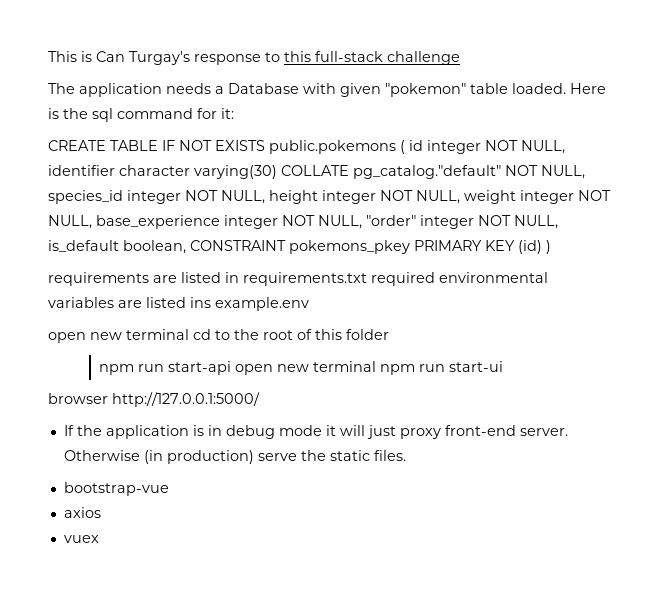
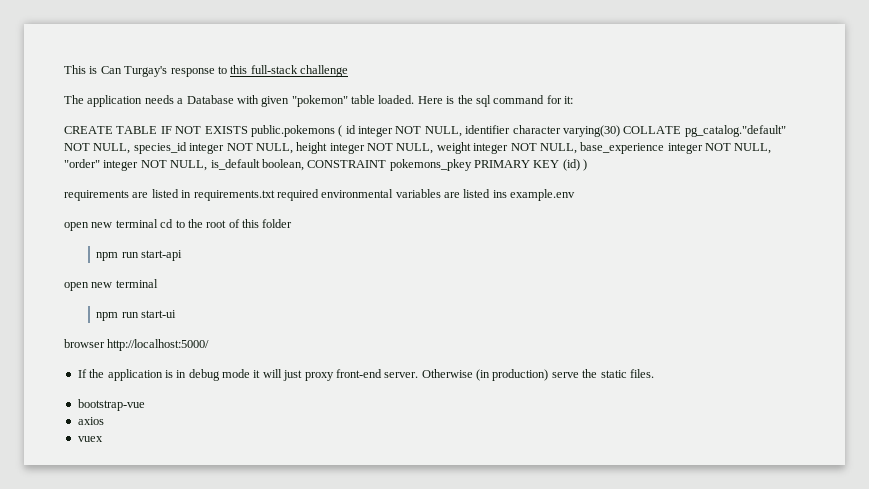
- npm run start-api open new terminal npm run start-ui
+ npm run start-api
+ open new terminal
+ npm run start-ui
- browser http://127.0.0.1:5000/
+ browser http://localhost:5000/

